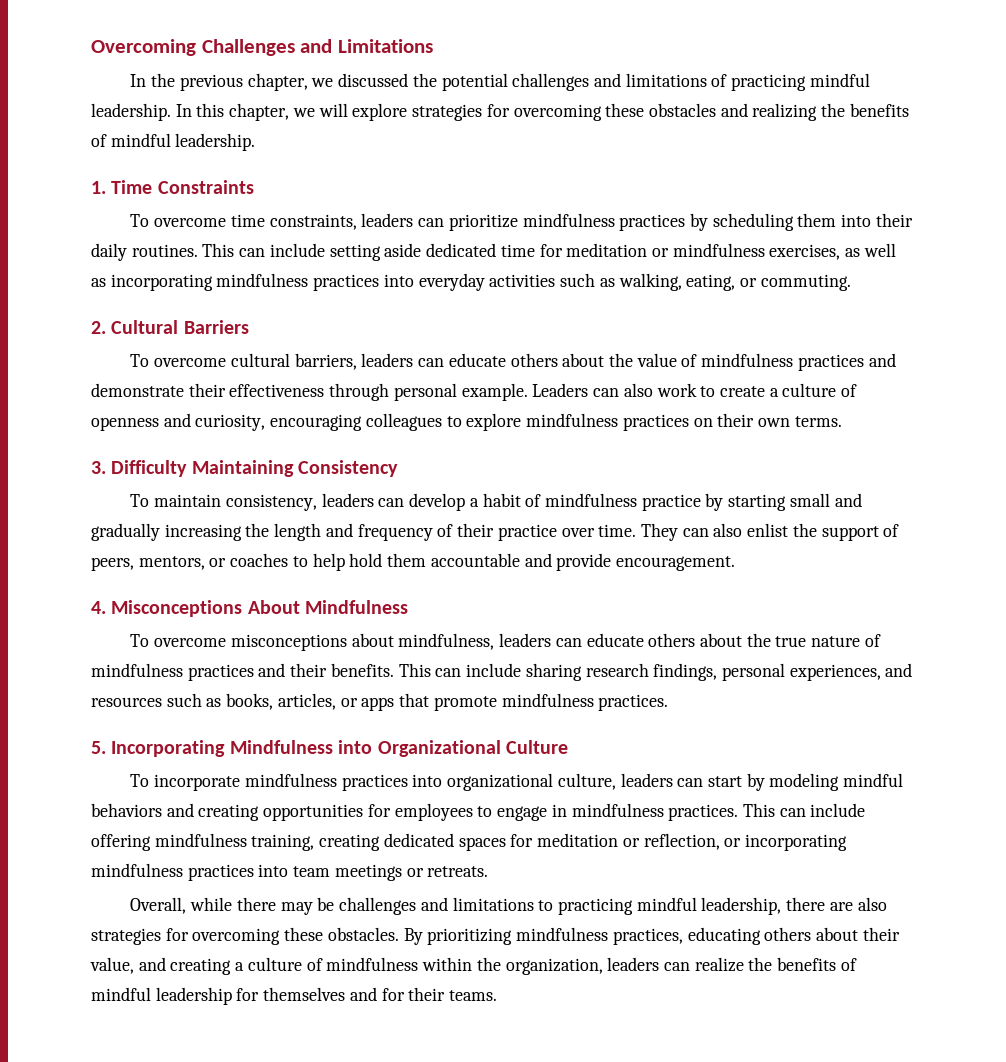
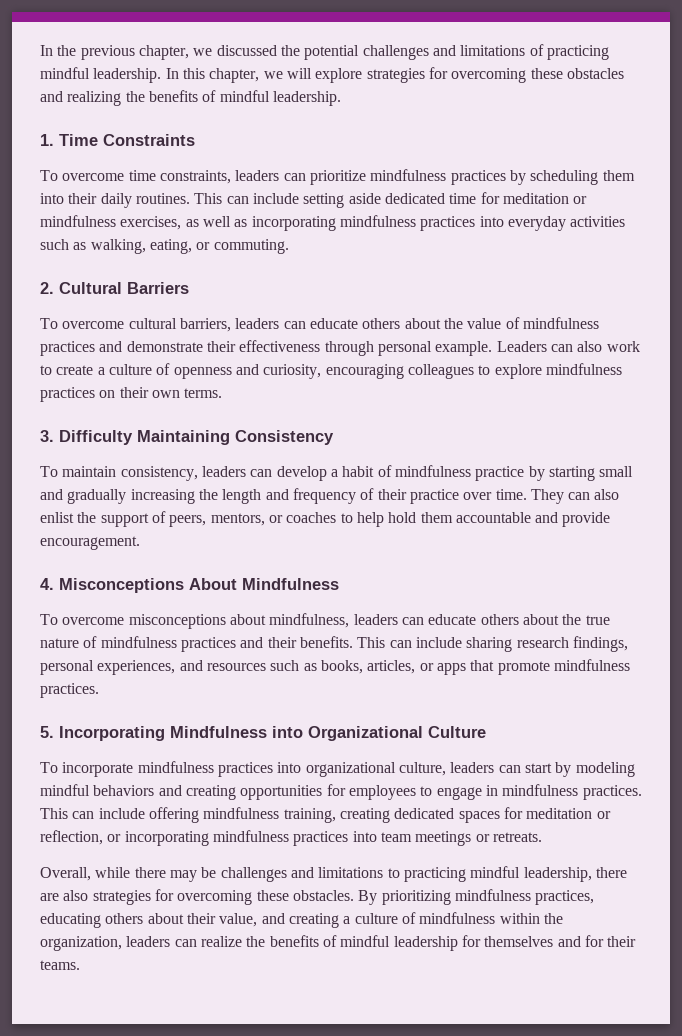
- Overcoming Challenges and Limitations

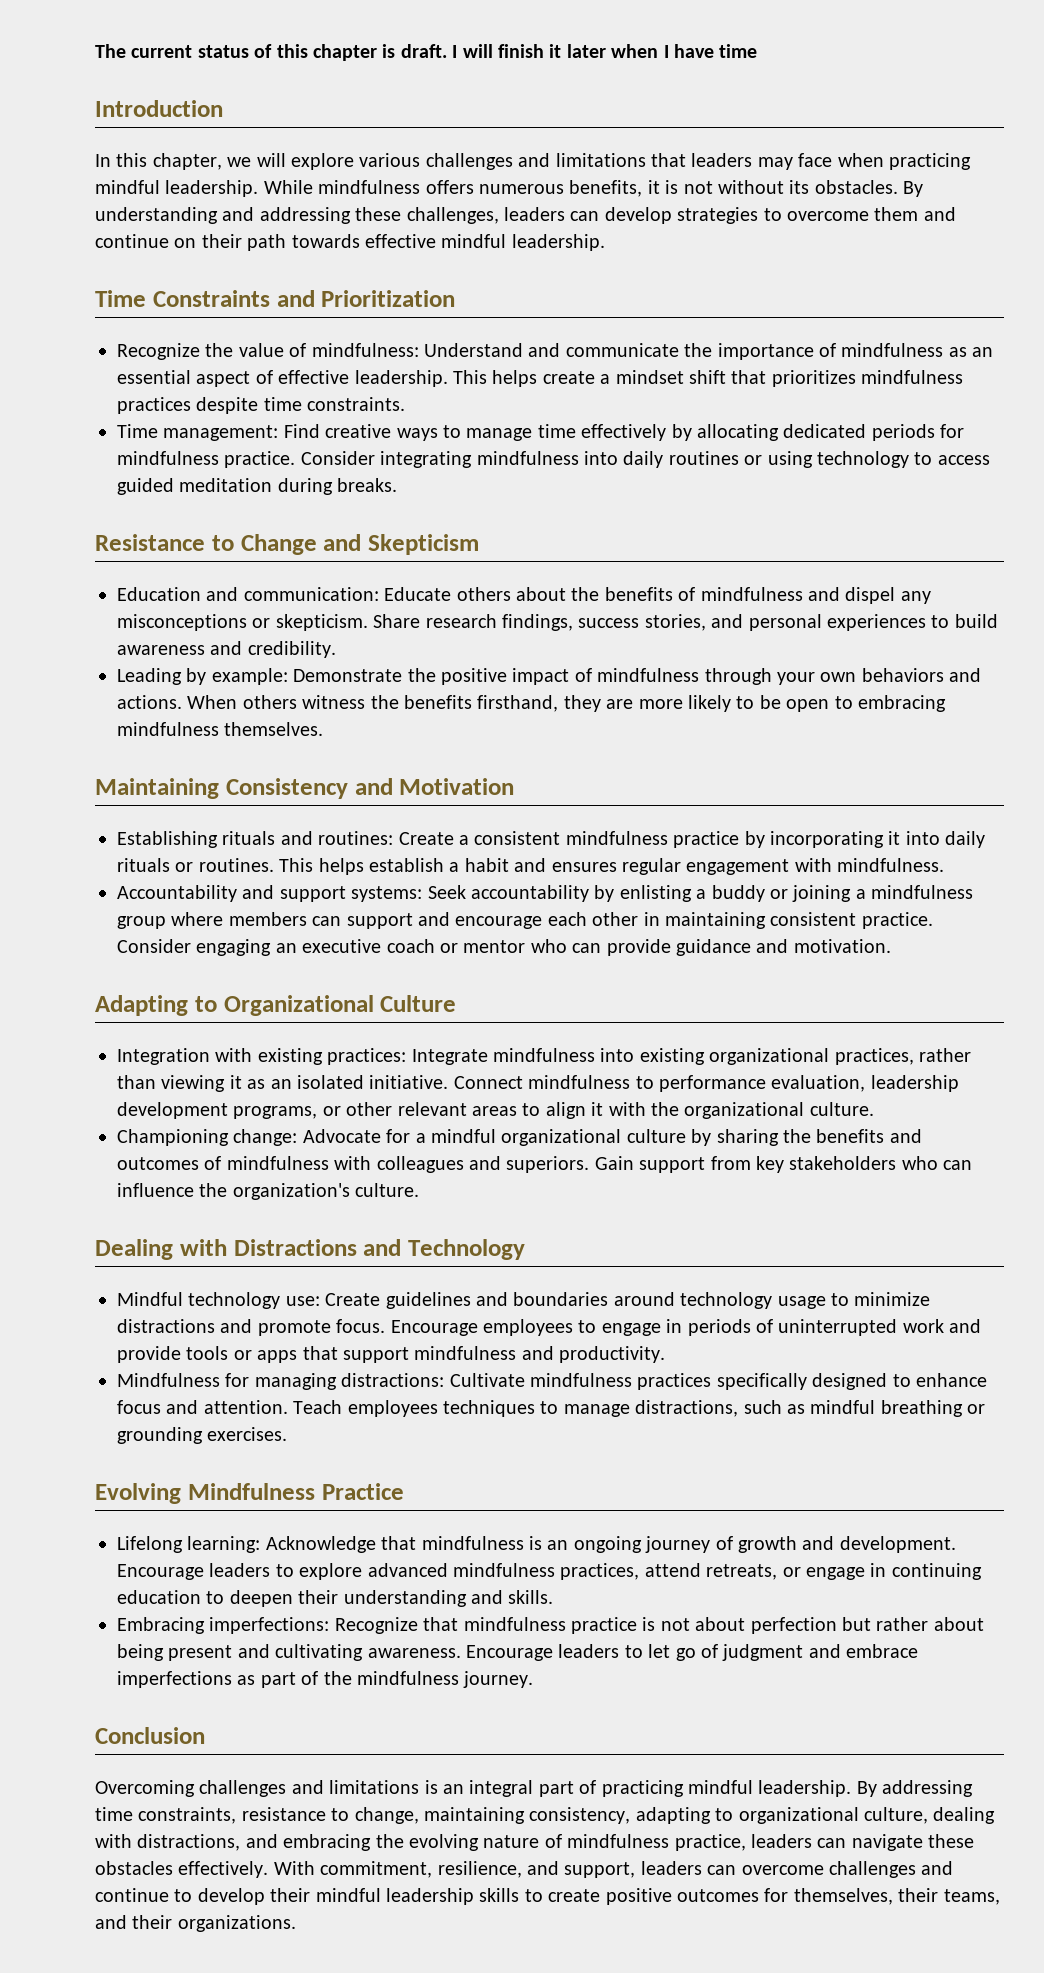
- In the previous chapter, we discussed the potential challenges and limitations of practicing mindful leadership. In this chapter, we will explore strategies for overcoming these obstacles and realizing the benefits of mindful leadership.
- 1. Time Constraints
- To overcome time constraints, leaders can prioritize mindfulness practices by scheduling them into their daily routines. This can include setting aside dedicated time for meditation or mindfulness exercises, as well as incorporating mindfulness practices into everyday activities such as walking, eating, or commuting.
- 2. Cultural Barriers
- To overcome cultural barriers, leaders can educate others about the value of mindfulness practices and demonstrate their effectiveness through personal example. Leaders can also work to create a culture of openness and curiosity, encouraging colleagues to explore mindfulness practices on their own terms.
- 3. Difficulty Maintaining Consistency
- To maintain consistency, leaders can develop a habit of mindfulness practice by starting small and gradually increasing the length and frequency of their practice over time. They can also enlist the support of peers, mentors, or coaches to help hold them accountable and provide encouragement.
- 4. Misconceptions About Mindfulness
- To overcome misconceptions about mindfulness, leaders can educate others about the true nature of mindfulness practices and their benefits. This can include sharing research findings, personal experiences, and resources such as books, articles, or apps that promote mindfulness practices.
- 5. Incorporating Mindfulness into Organizational Culture
- To incorporate mindfulness practices into organizational culture, leaders can start by modeling mindful behaviors and creating opportunities for employees to engage in mindfulness practices. This can include offering mindfulness training, creating dedicated spaces for meditation or reflection, or incorporating mindfulness practices into team meetings or retreats.
- Overall, while there may be challenges and limitations to practicing mindful leadership, there are also strategies for overcoming these obstacles. By prioritizing mindfulness practices, educating others about their value, and creating a culture of mindfulness within the organization, leaders can realize the benefits of mindful leadership for themselves and for their teams.
+ The current status of this chapter is draft. I will finish it later when I have time
+ Introduction
+ In this chapter, we will explore various challenges and limitations that leaders may face when practicing mindful leadership. While mindfulness offers numerous benefits, it is not without its obstacles. By understanding and addressing these challenges, leaders can develop strategies to overcome them and continue on their path towards effective mindful leadership.
+ Time Constraints and Prioritization
+ Recognize the value of mindfulness: Understand and communicate the importance of mindfulness as an essential aspect of effective leadership. This helps create a mindset shift that prioritizes mindfulness practices despite time constraints.
+ Time management: Find creative ways to manage time effectively by allocating dedicated periods for mindfulness practice. Consider integrating mindfulness into daily routines or using technology to access guided meditation during breaks.
+ Resistance to Change and Skepticism
+ Education and communication: Educate others about the benefits of mindfulness and dispel any misconceptions or skepticism. Share research findings, success stories, and personal experiences to build awareness and credibility.
+ Leading by example: Demonstrate the positive impact of mindfulness through your own behaviors and actions. When others witness the benefits firsthand, they are more likely to be open to embracing mindfulness themselves.
+ Maintaining Consistency and Motivation
+ Establishing rituals and routines: Create a consistent mindfulness practice by incorporating it into daily rituals or routines. This helps establish a habit and ensures regular engagement with mindfulness.
+ Accountability and support systems: Seek accountability by enlisting a buddy or joining a mindfulness group where members can support and encourage each other in maintaining consistent practice. Consider engaging an executive coach or mentor who can provide guidance and motivation.
+ Adapting to Organizational Culture
+ Integration with existing practices: Integrate mindfulness into existing organizational practices, rather than viewing it as an isolated initiative. Connect mindfulness to performance evaluation, leadership development programs, or other relevant areas to align it with the organizational culture.
+ Championing change: Advocate for a mindful organizational culture by sharing the benefits and outcomes of mindfulness with colleagues and superiors. Gain support from key stakeholders who can influence the organization's culture.
+ Dealing with Distractions and Technology
+ Mindful technology use: Create guidelines and boundaries around technology usage to minimize distractions and promote focus. Encourage employees to engage in periods of uninterrupted work and provide tools or apps that support mindfulness and productivity.
+ Mindfulness for managing distractions: Cultivate mindfulness practices specifically designed to enhance focus and attention. Teach employees techniques to manage distractions, such as mindful breathing or grounding exercises.
+ Evolving Mindfulness Practice
+ Lifelong learning: Acknowledge that mindfulness is an ongoing journey of growth and development. Encourage leaders to explore advanced mindfulness practices, attend retreats, or engage in continuing education to deepen their understanding and skills.
+ Embracing imperfections: Recognize that mindfulness practice is not about perfection but rather about being present and cultivating awareness. Encourage leaders to let go of judgment and embrace imperfections as part of the mindfulness journey.
+ Conclusion
+ Overcoming challenges and limitations is an integral part of practicing mindful leadership. By addressing time constraints, resistance to change, maintaining consistency, adapting to organizational culture, dealing with distractions, and embracing the evolving nature of mindfulness practice, leaders can navigate these obstacles effectively. With commitment, resilience, and support, leaders can overcome challenges and continue to develop their mindful leadership skills to create positive outcomes for themselves, their teams, and their organizations.

